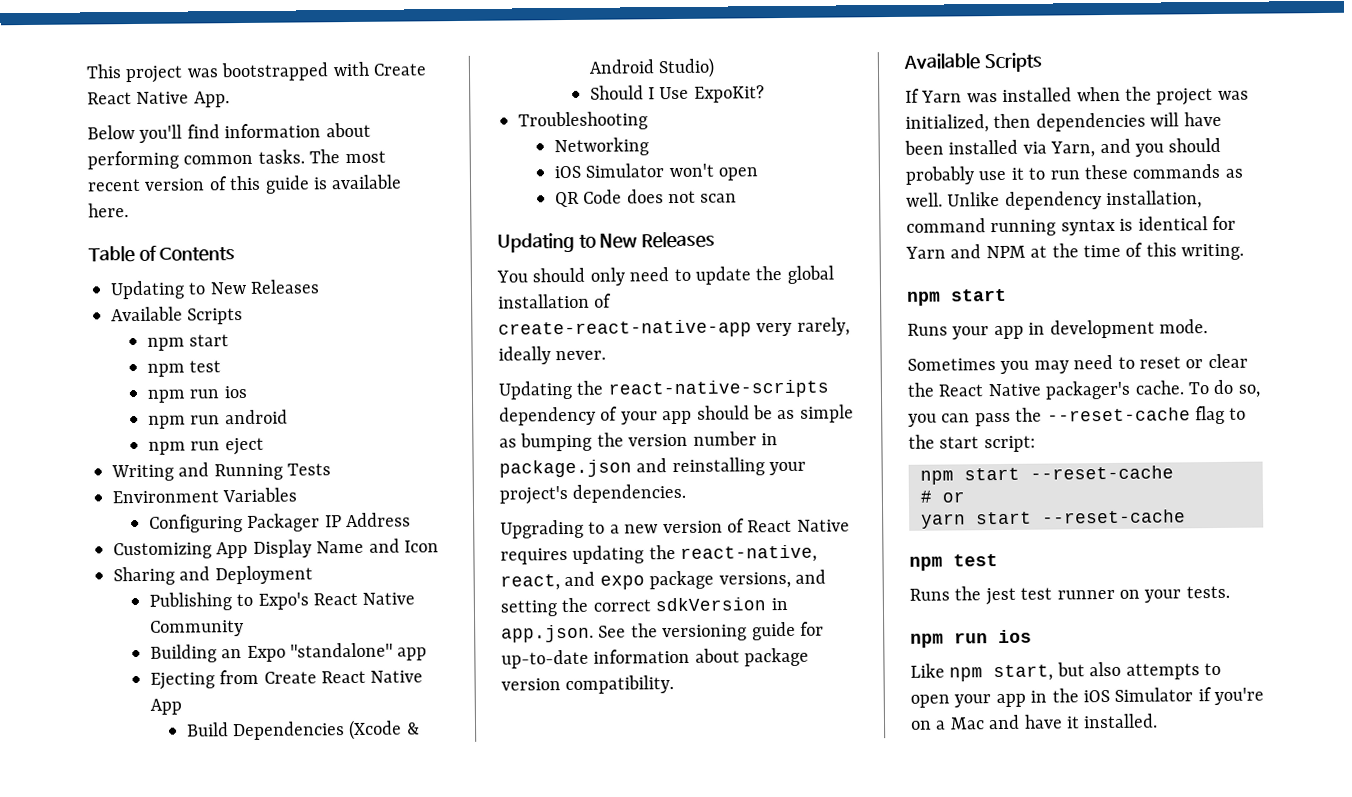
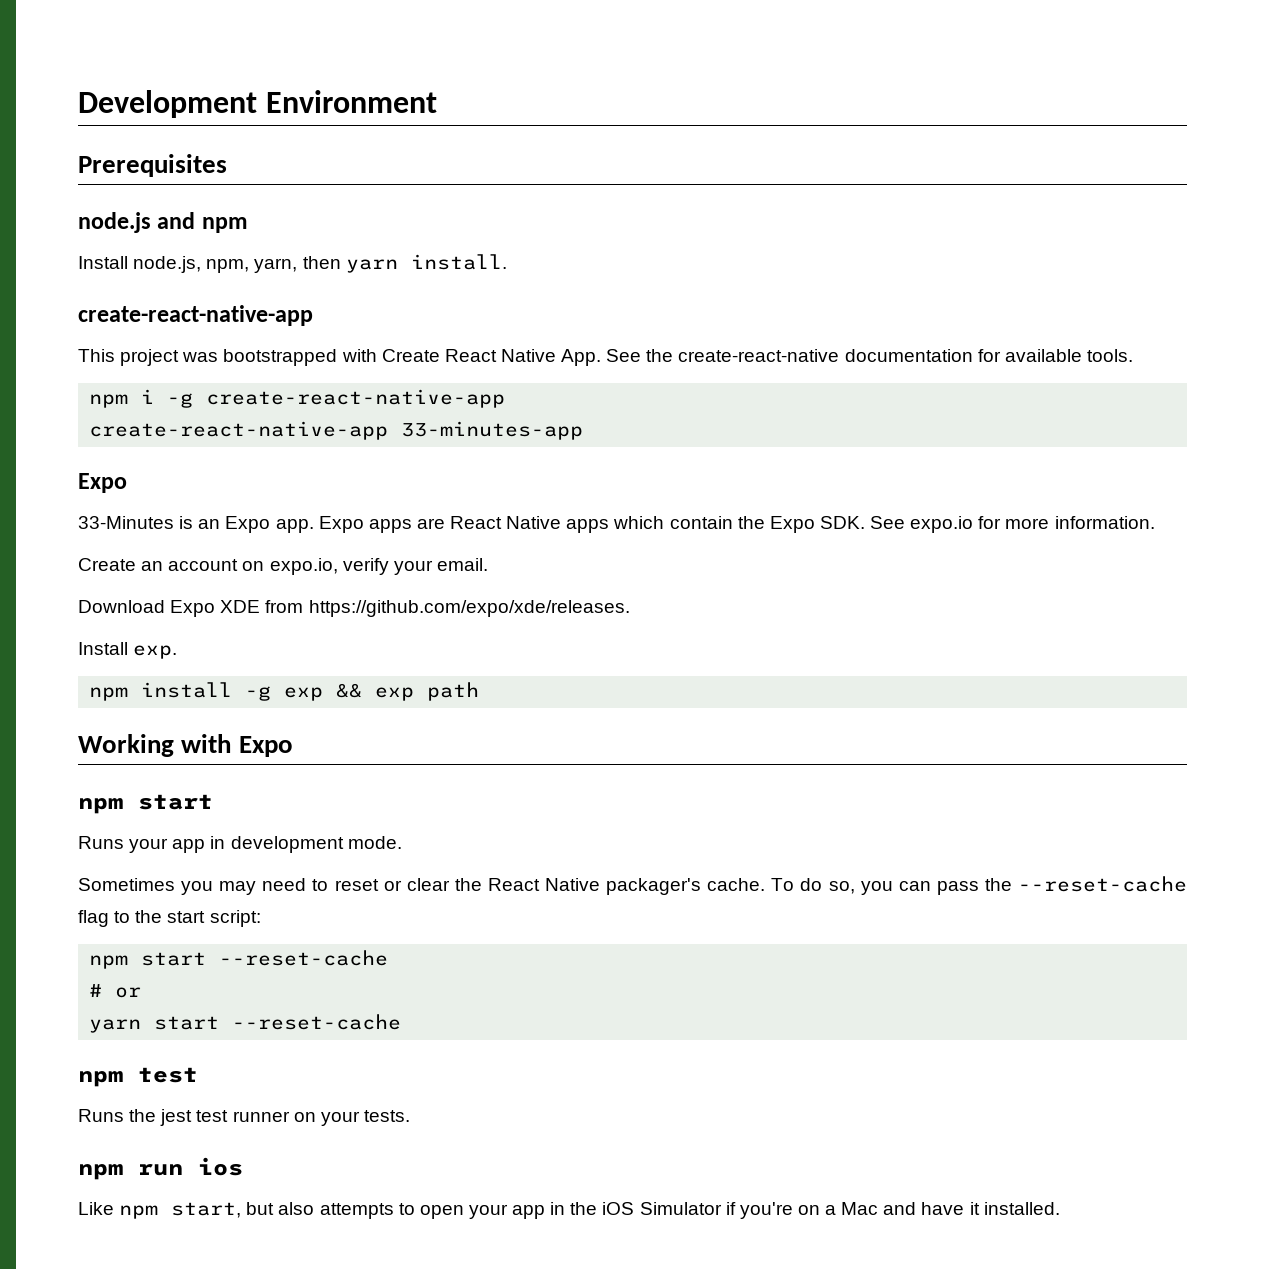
+ Development Environment
+ Prerequisites
+ node.js and npm
+ Install node.js, npm, yarn, then yarn install.
+ create-react-native-app
- This project was bootstrapped with Create React Native App.
- Below you'll find information about performing common tasks. The most recent version of this guide is available here.
- Table of Contents
- Updating to New Releases
- Available Scripts
- npm start
- npm test
- npm run ios
- npm run android
- npm run eject
- Writing and Running Tests
- Environment Variables
- Configuring Packager IP Address
- Customizing App Display Name and Icon
- Sharing and Deployment
- Publishing to Expo's React Native Community
- Building an Expo "standalone" app
- Ejecting from Create React Native App
- Build Dependencies (Xcode & Android Studio)
- Should I Use ExpoKit?
- Troubleshooting
- Networking
- iOS Simulator won't open
- QR Code does not scan
- Updating to New Releases
- You should only need to update the global installation of create-react-native-app very rarely, ideally never.
- Updating the react-native-scripts dependency of your app should be as simple as bumping the version number in package.json and reinstalling your project's dependencies.
- Upgrading to a new version of React Native requires updating the react-native, react, and expo package versions, and setting the correct sdkVersion in app.json. See the versioning guide for up-to-date information about package version compatibility.
- Available Scripts
- If Yarn was installed when the project was initialized, then dependencies will have been installed via Yarn, and you should probably use it to run these commands as well. Unlike dependency installation, command running syntax is identical for Yarn and NPM at the time of this writing.
+ This project was bootstrapped with Create React Native App. See the create-react-native documentation for available tools.
+ npm i -g create-react-native-app
+ create-react-native-app 33-minutes-app
+ Expo
+ 33-Minutes is an Expo app. Expo apps are React Native apps which contain the Expo SDK. See expo.io for more information.
+ Create an account on expo.io, verify your email.
+ Download Expo XDE from https://github.com/expo/xde/releases.
+ Install exp.
+ npm install -g exp && exp path
+ Working with Expo

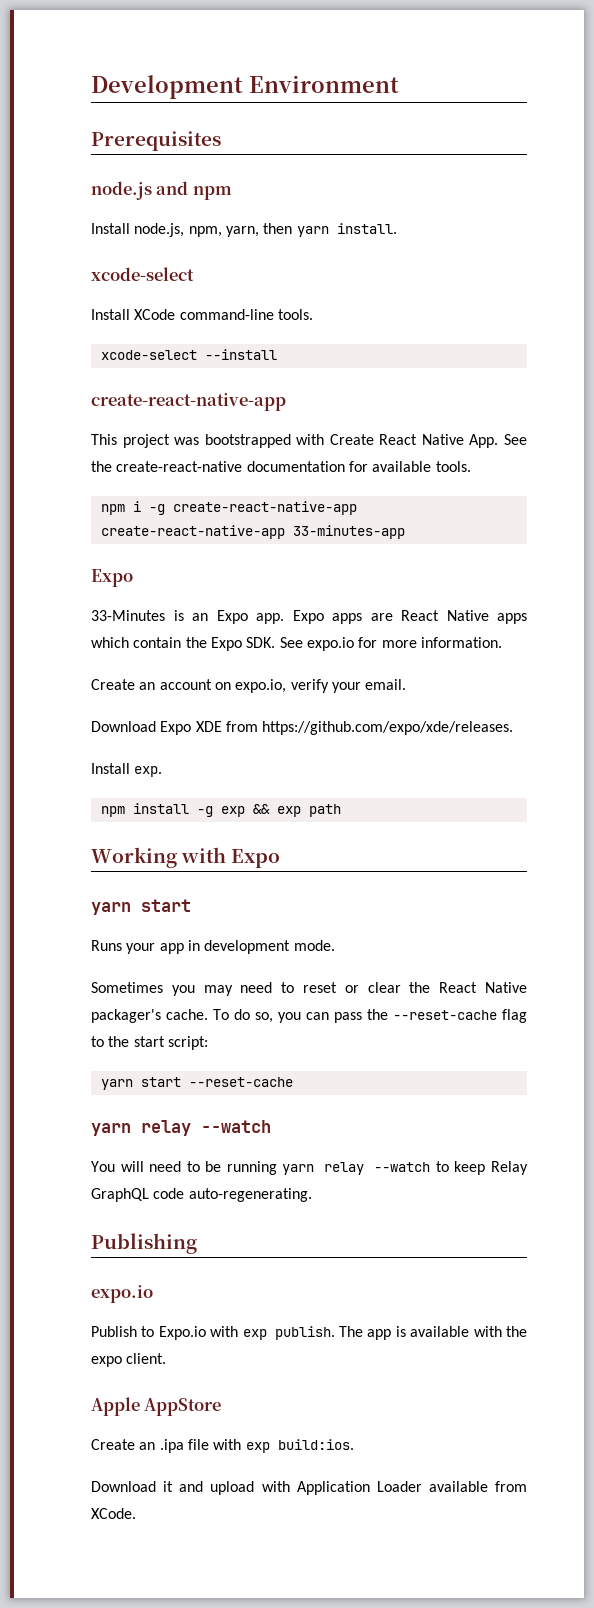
  Install node.js, npm, yarn, then yarn install.
+ xcode-select
+ Install XCode command-line tools.
+ xcode-select --install
  Working with Expo
- npm start
+ yarn start
- npm start --reset-cache
- # or
  yarn start --reset-cache
- npm test
- Runs the jest test runner on your tests.
- npm run ios
- Like npm start, but also attempts to open your app in the iOS Simulator if you're on a Mac and have it installed.
+ yarn relay --watch
+ You will need to be running yarn relay --watch to keep Relay GraphQL code auto-regenerating.
+ Publishing
+ expo.io
+ Publish to Expo.io with exp publish. The app is available with the expo client.
+ Apple AppStore
+ Create an .ipa file with exp build:ios.
+ Download it and upload with Application Loader available from XCode.

